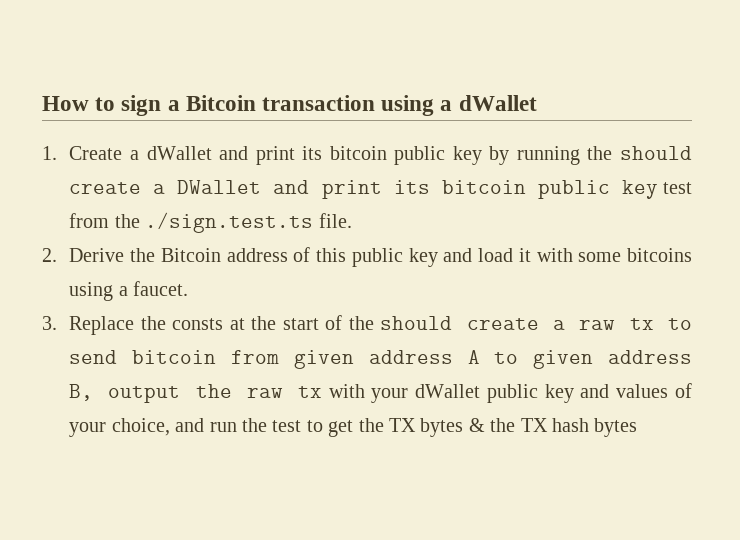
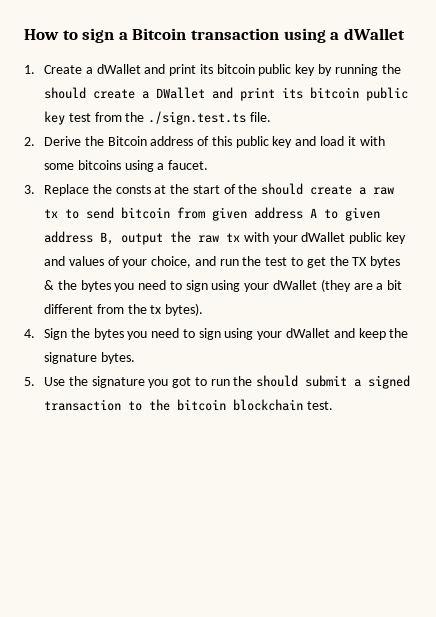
- 3. Replace the consts at the start of the should create a raw tx to send bitcoin from given address A to given address B, output the raw tx with your dWallet public key and values of your choice, and run the test to get the TX bytes & the TX hash bytes
+ 3. Replace the consts at the start of the should create a raw tx to send bitcoin from given address A to given address B, output the raw tx with your dWallet public key and values of your choice, and run the test to get the TX bytes & the bytes you need to sign using your dWallet (they are a bit different from the tx bytes).
+ 4. Sign the bytes you need to sign using your dWallet and keep the signature bytes.
+ 5. Use the signature you got to run the should submit a signed transaction to the bitcoin blockchain test.

